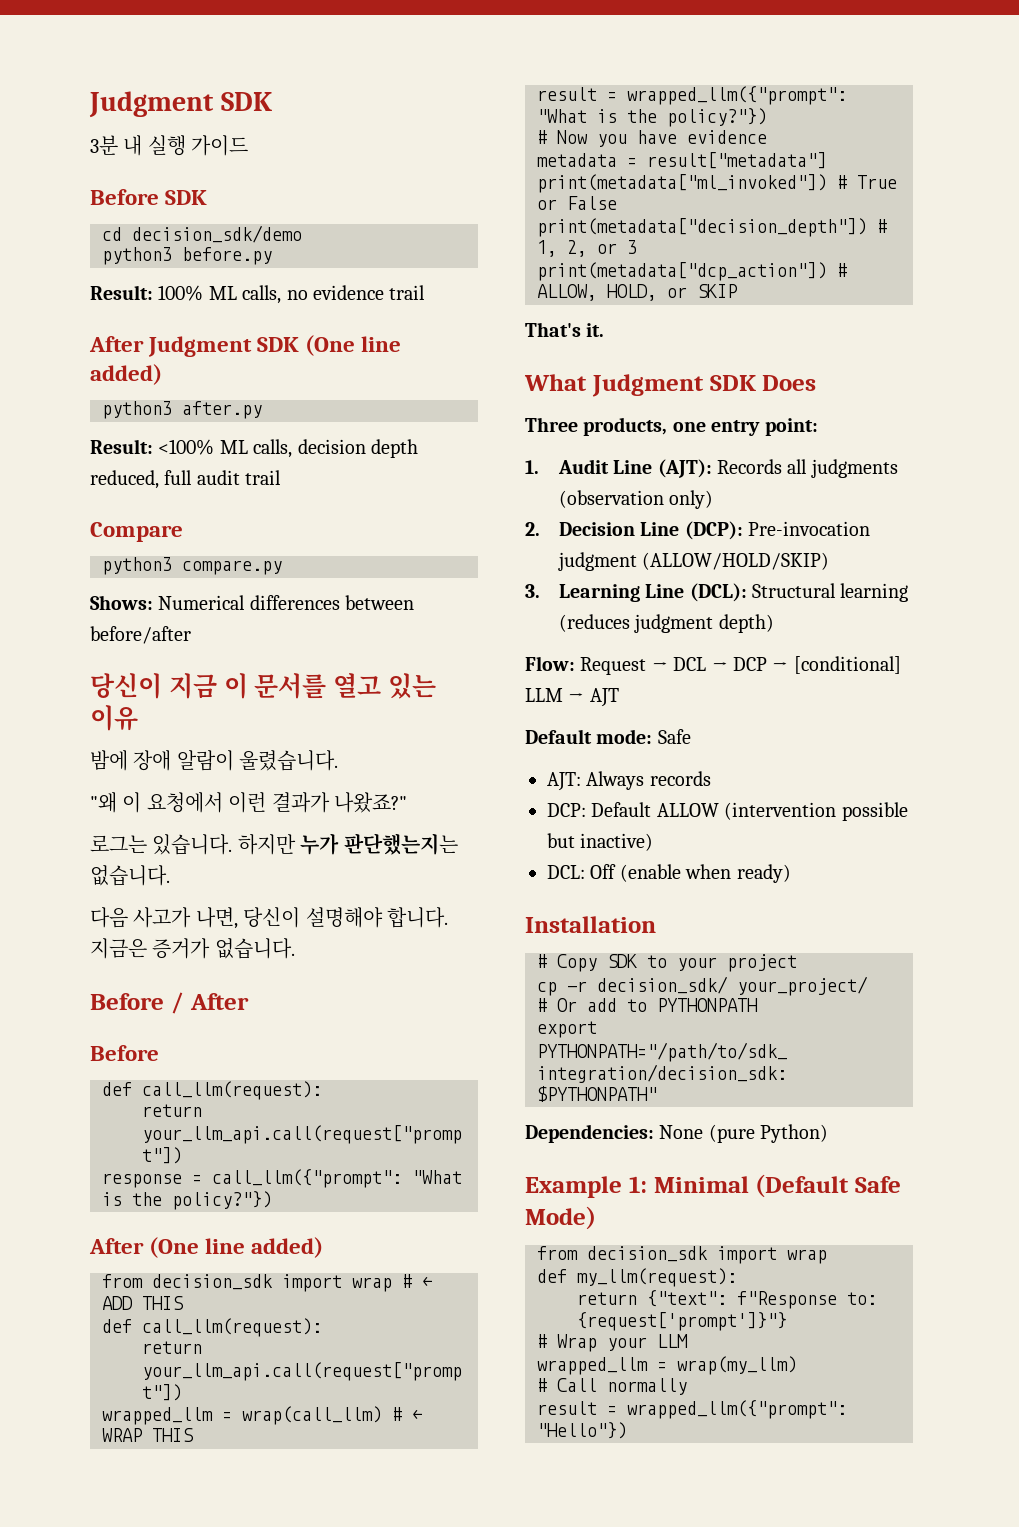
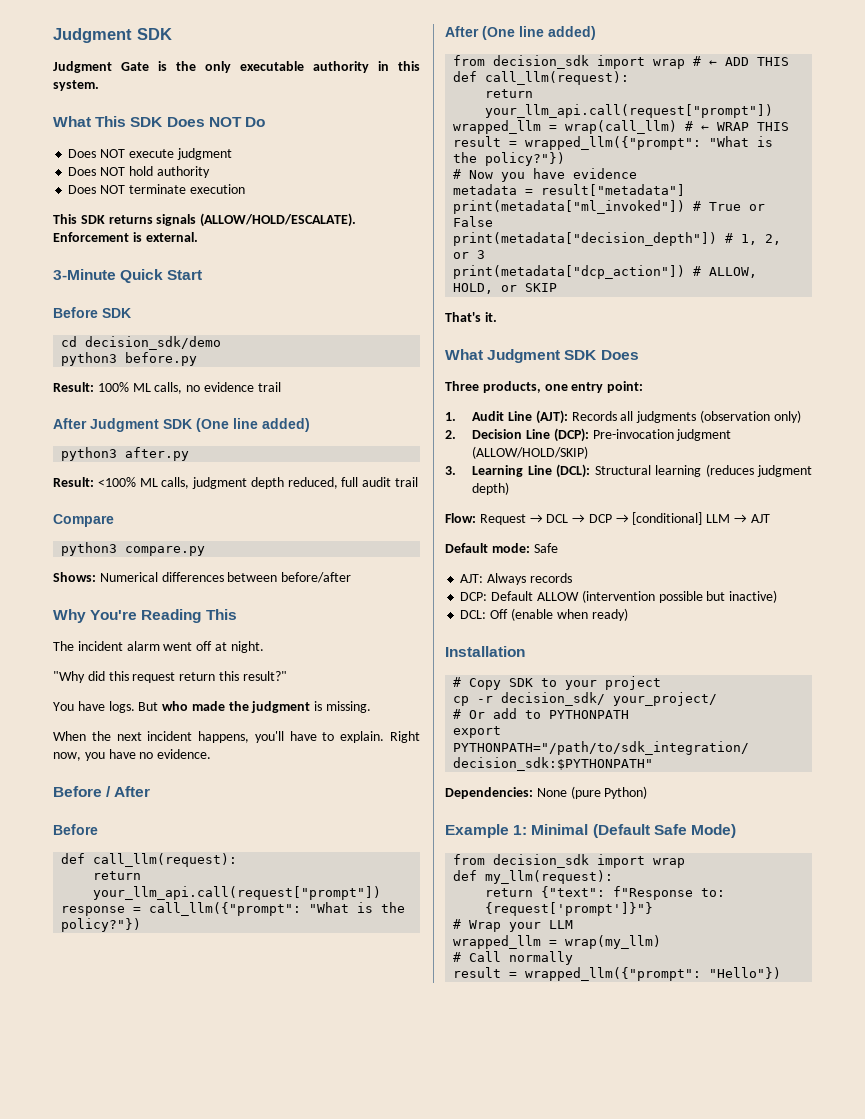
- 3분 내 실행 가이드
+ Judgment Gate is the only executable authority in this system.
+ What This SDK Does NOT Do
+ Does NOT execute judgment
+ Does NOT hold authority
+ Does NOT terminate execution
+ This SDK returns signals (ALLOW/HOLD/ESCALATE). Enforcement is external.
+ 3-Minute Quick Start
- Result: <100% ML calls, decision depth reduced, full audit trail
+ Result: <100% ML calls, judgment depth reduced, full audit trail
- 당신이 지금 이 문서를 열고 있는 이유
- 밤에 장애 알람이 울렸습니다.
- "왜 이 요청에서 이런 결과가 나왔죠?"
- 로그는 있습니다. 하지만 누가 판단했는지는 없습니다.
- 다음 사고가 나면, 당신이 설명해야 합니다. 지금은 증거가 없습니다.
+ Why You're Reading This
+ The incident alarm went off at night.
+ "Why did this request return this result?"
+ You have logs. But who made the judgment is missing.
+ When the next incident happens, you'll have to explain. Right now, you have no evidence.

